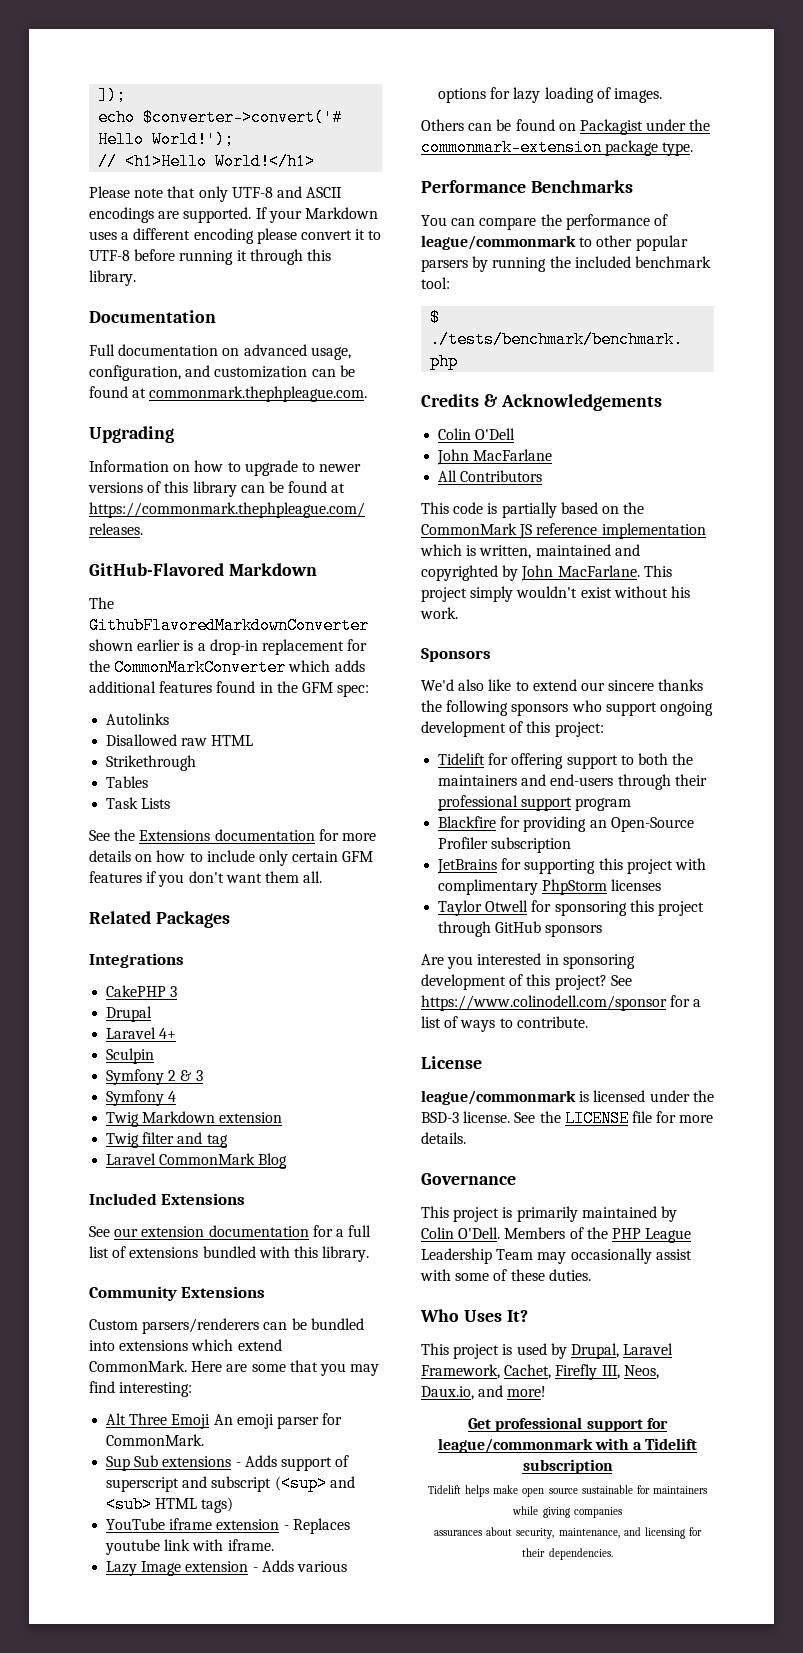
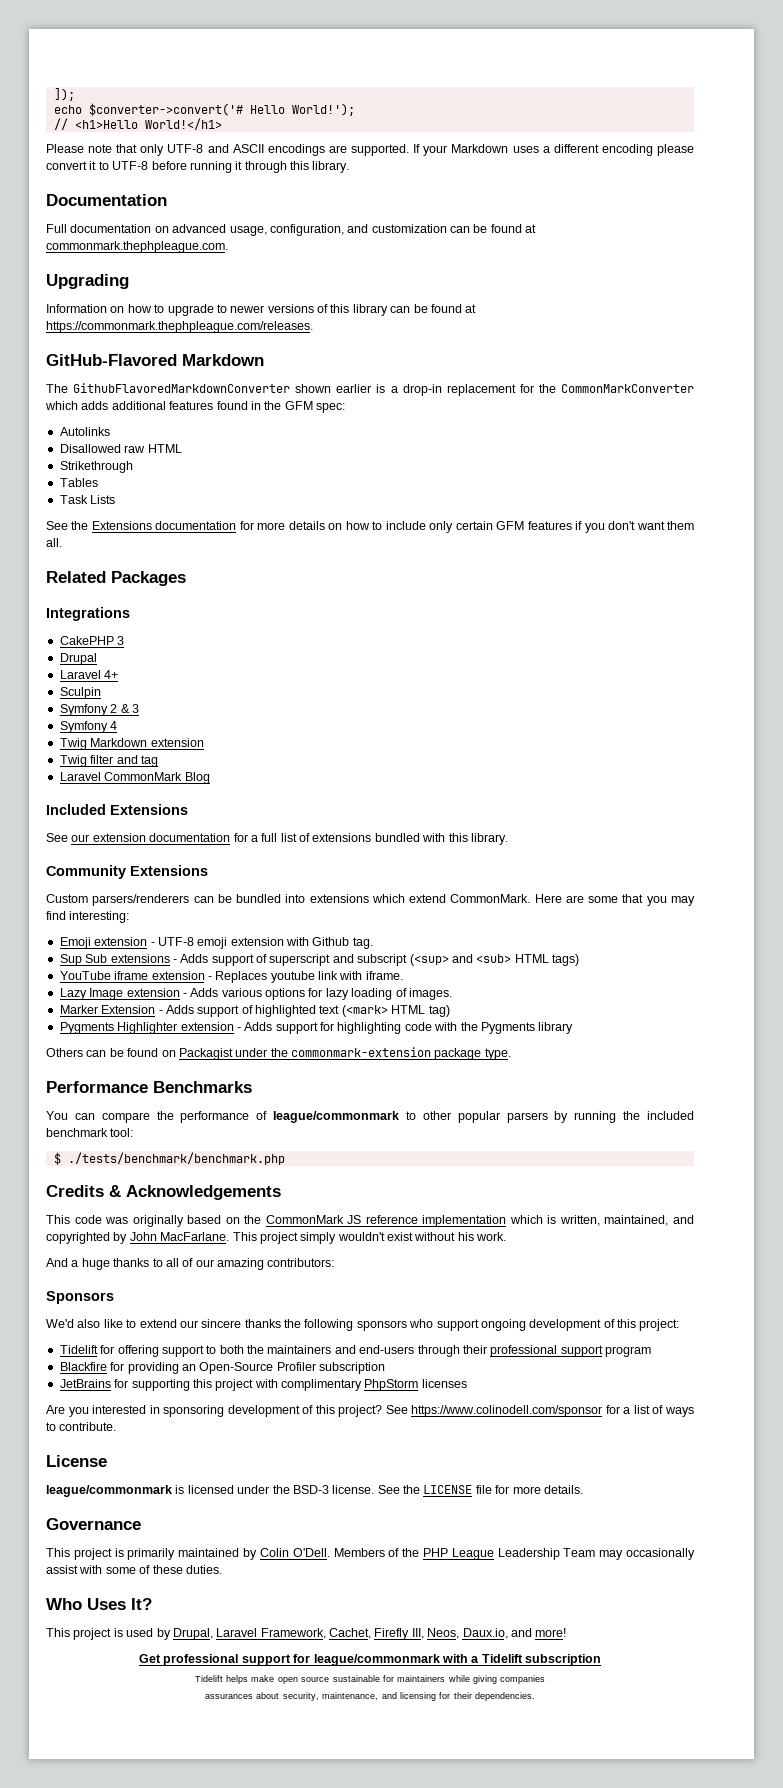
- Alt Three Emoji An emoji parser for CommonMark.
+ Emoji extension - UTF-8 emoji extension with Github tag.
+ Marker Extension - Adds support of highlighted text (<mark> HTML tag)
+ Pygments Highlighter extension - Adds support for highlighting code with the Pygments library
- Colin O'Dell
- John MacFarlane
- All Contributors
- This code is partially based on the CommonMark JS reference implementation which is written, maintained and copyrighted by John MacFarlane.
+ This code was originally based on the CommonMark JS reference implementation which is written, maintained, and copyrighted by John MacFarlane.
+ And a huge thanks to all of our amazing contributors:
- Taylor Otwell for sponsoring this project through GitHub sponsors

